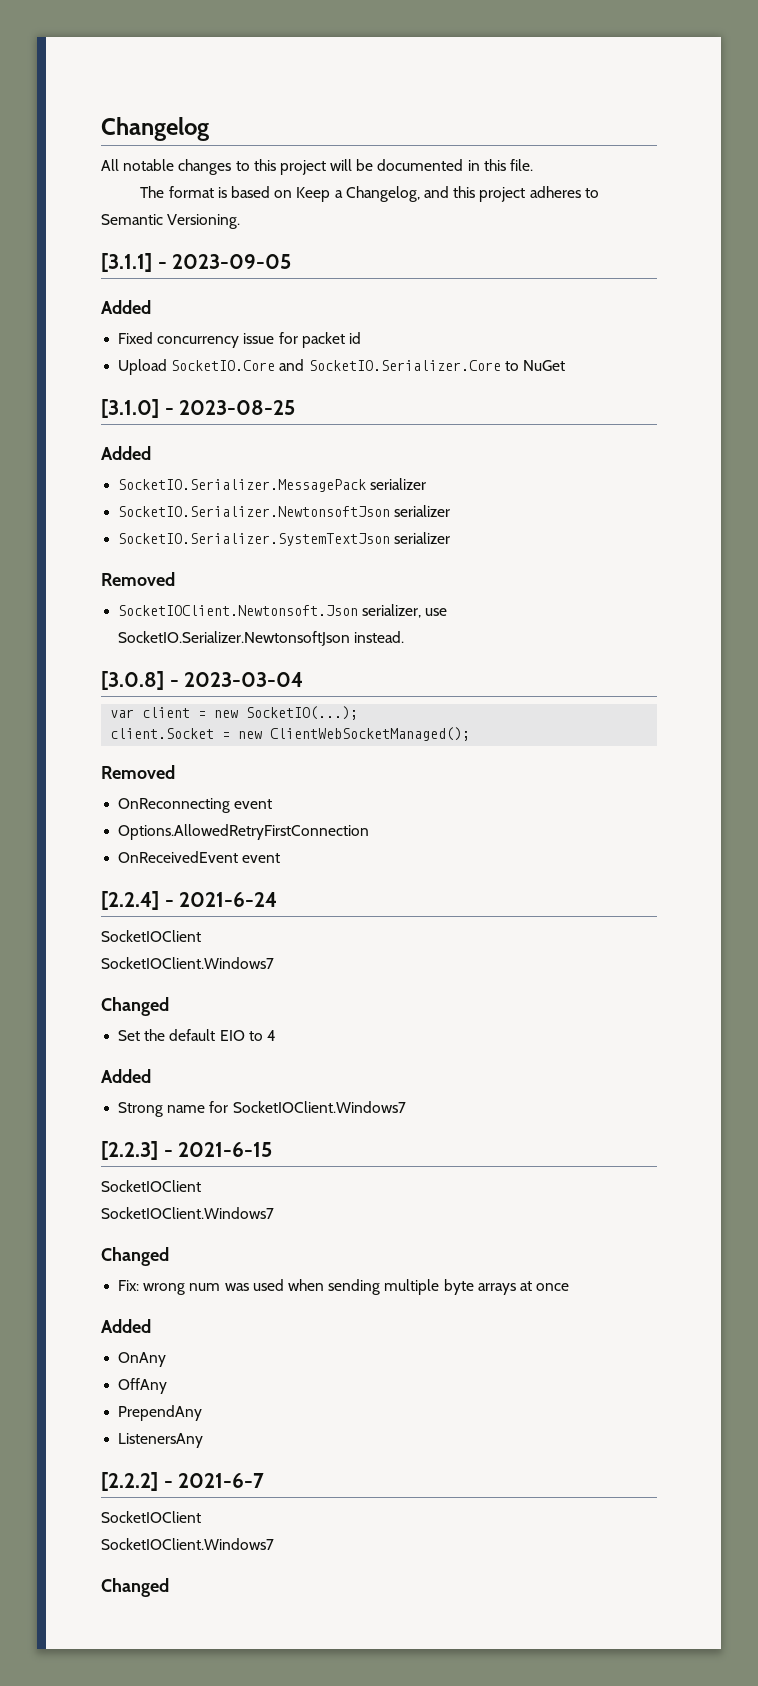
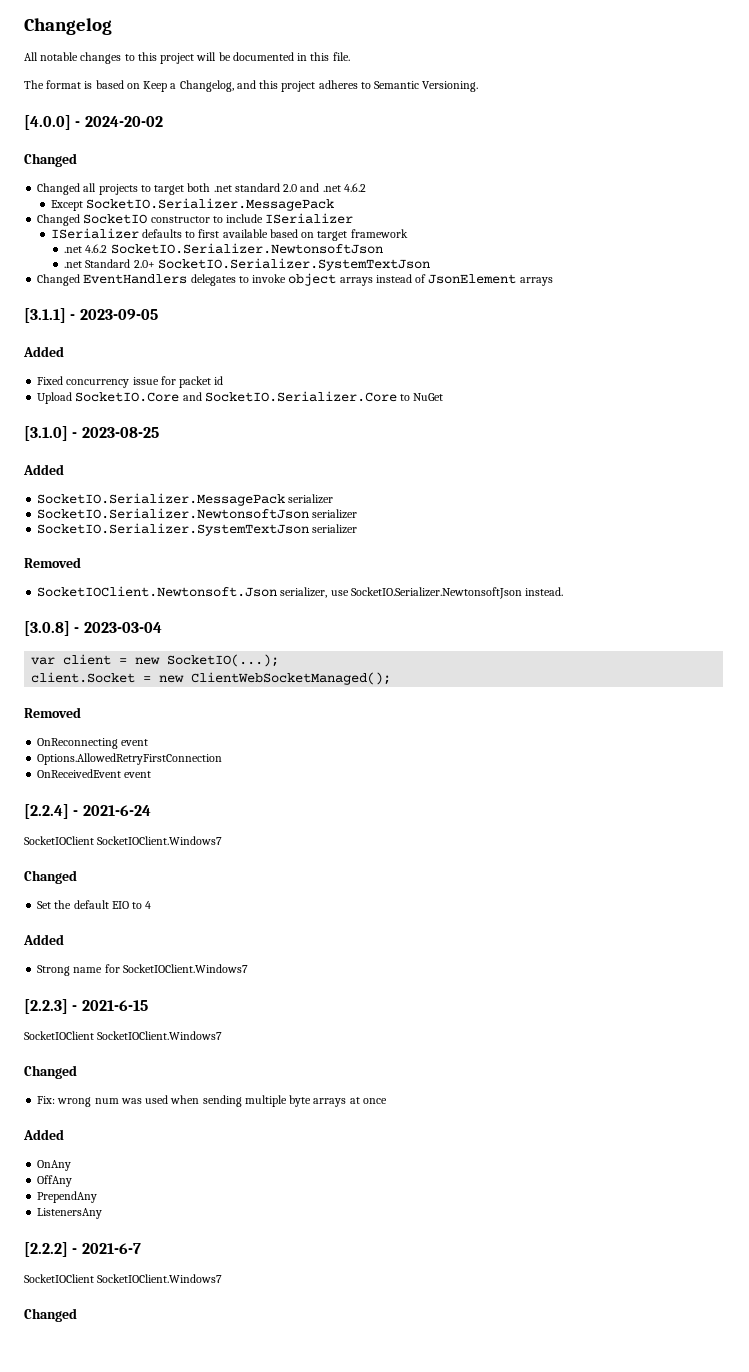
+ [4.0.0] - 2024-20-02
+ Changed
+ Changed all projects to target both .net standard 2.0 and .net 4.6.2
+ Except SocketIO.Serializer.MessagePack
+ Changed SocketIO constructor to include ISerializer
+ ISerializer defaults to first available based on target framework
+ .net 4.6.2 SocketIO.Serializer.NewtonsoftJson
+ .net Standard 2.0+ SocketIO.Serializer.SystemTextJson
+ Changed EventHandlers delegates to invoke object arrays instead of JsonElement arrays
  [2.2.4] - 2021-6-24
- SocketIOClient
- SocketIOClient.Windows7
+ SocketIOClient SocketIOClient.Windows7
  [2.2.3] - 2021-6-15
- SocketIOClient
- SocketIOClient.Windows7
+ SocketIOClient SocketIOClient.Windows7
  [2.2.2] - 2021-6-7
- SocketIOClient
- SocketIOClient.Windows7
+ SocketIOClient SocketIOClient.Windows7

